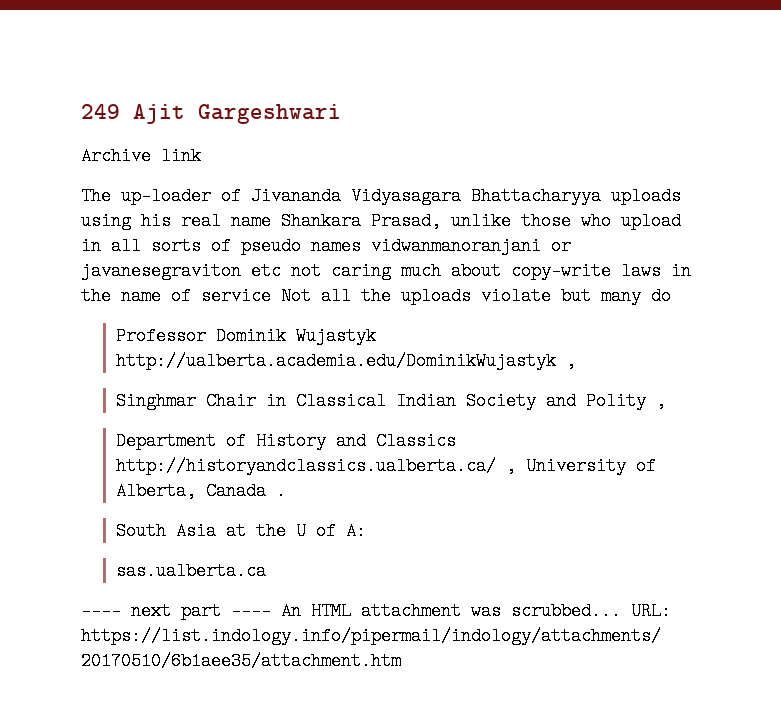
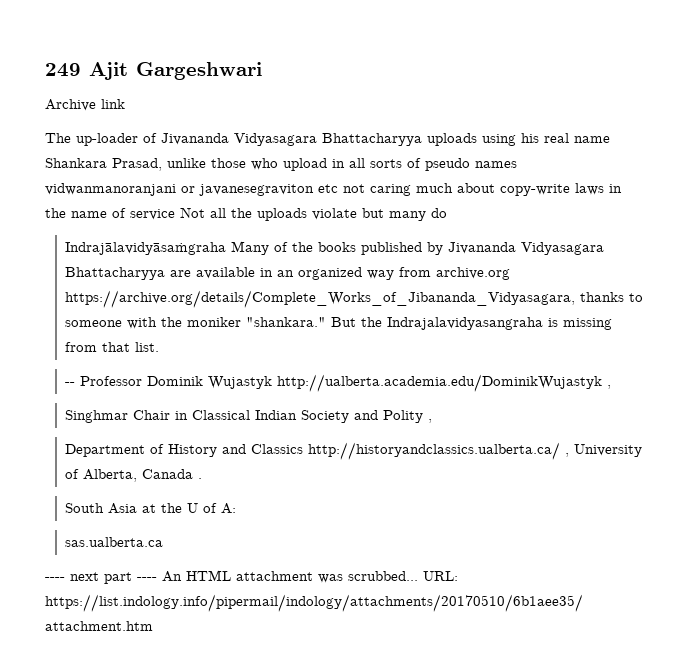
- Professor Dominik Wujastyk http://ualberta.academia.edu/DominikWujastyk ,
+ Indrajālavidyāsaṁgraha Many of the books published by Jivananda Vidyasagara Bhattacharyya are available in an organized way from archive.org https://archive.org/details/Complete_Works_of_Jibananda_Vidyasagara, thanks to someone with the moniker "shankara." But the Indrajalavidyasangraha is missing from that list.
+ -- Professor Dominik Wujastyk http://ualberta.academia.edu/DominikWujastyk ,

